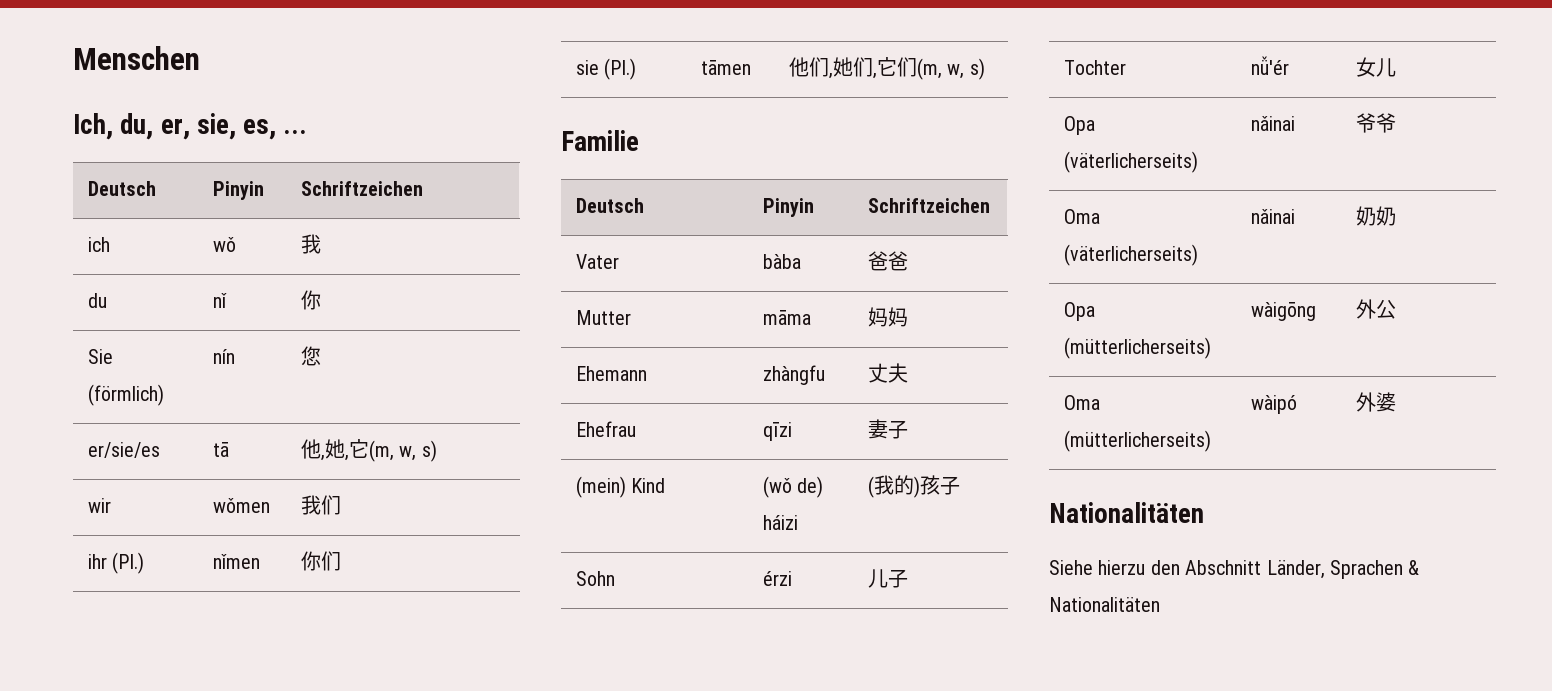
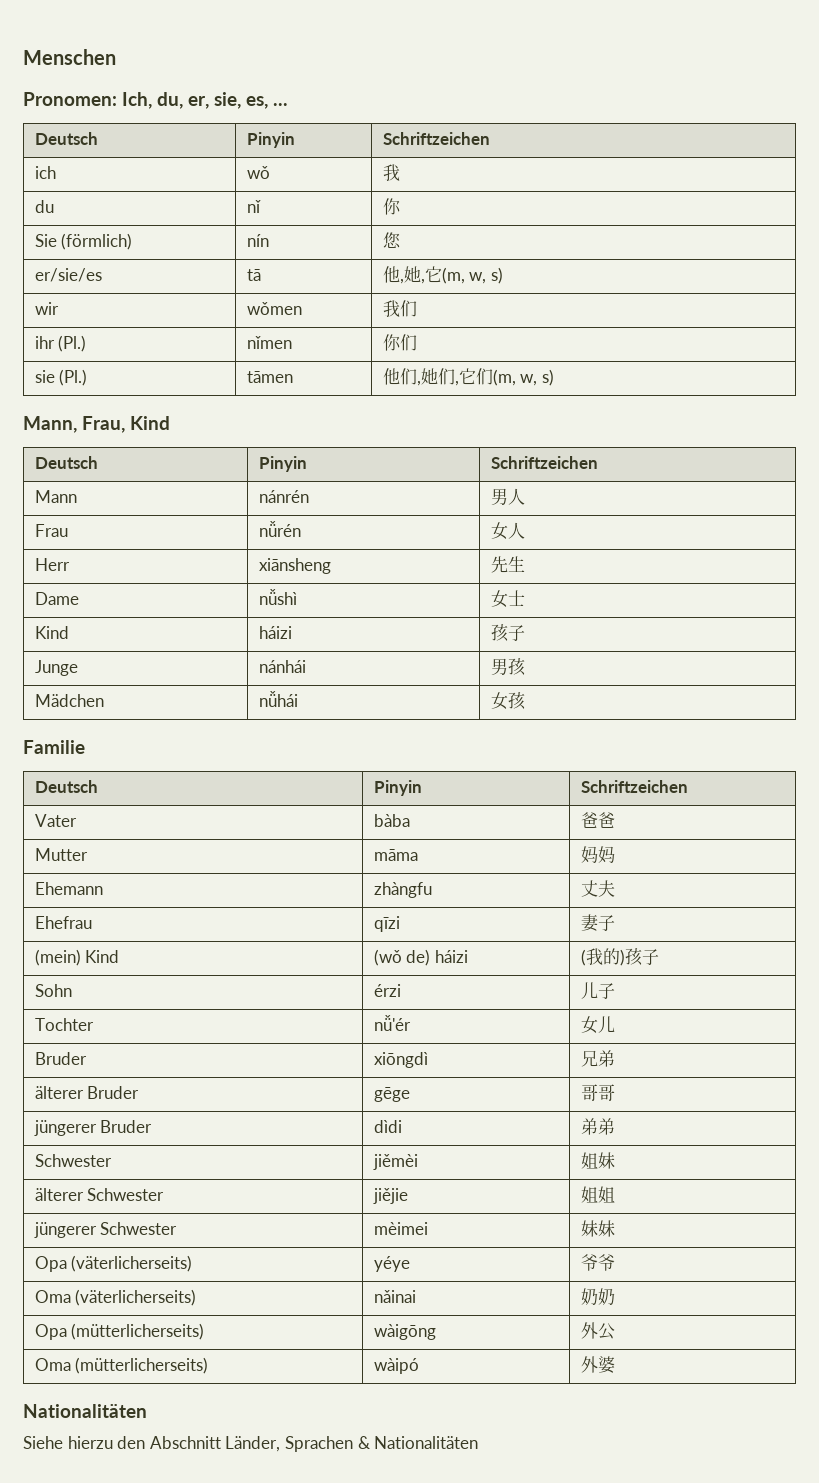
- Ich, du, er, sie, es, ...
+ Pronomen: Ich, du, er, sie, es, ...
+ Mann, Frau, Kind
+ Deutsch | Pinyin | Schriftzeichen
+ Mann | nánrén | 男人
+ Frau | nǚrén | 女人
+ Herr | xiānsheng | 先生
+ Dame | nǚshì | 女士
+ Kind | háizi | 孩子
+ Junge | nánhái | 男孩
+ Mädchen | nǚhái | 女孩
+ Bruder | xiōngdì | 兄弟
+ älterer Bruder | gēge | 哥哥
+ jüngerer Bruder | dìdi | 弟弟
+ Schwester | jiěmèi | 姐妹
+ älterer Schwester | jiějie | 姐姐
+ jüngerer Schwester | mèimei | 妹妹
- Opa (väterlicherseits) | nǎinai | 爷爷
+ Opa (väterlicherseits) | yéye | 爷爷

